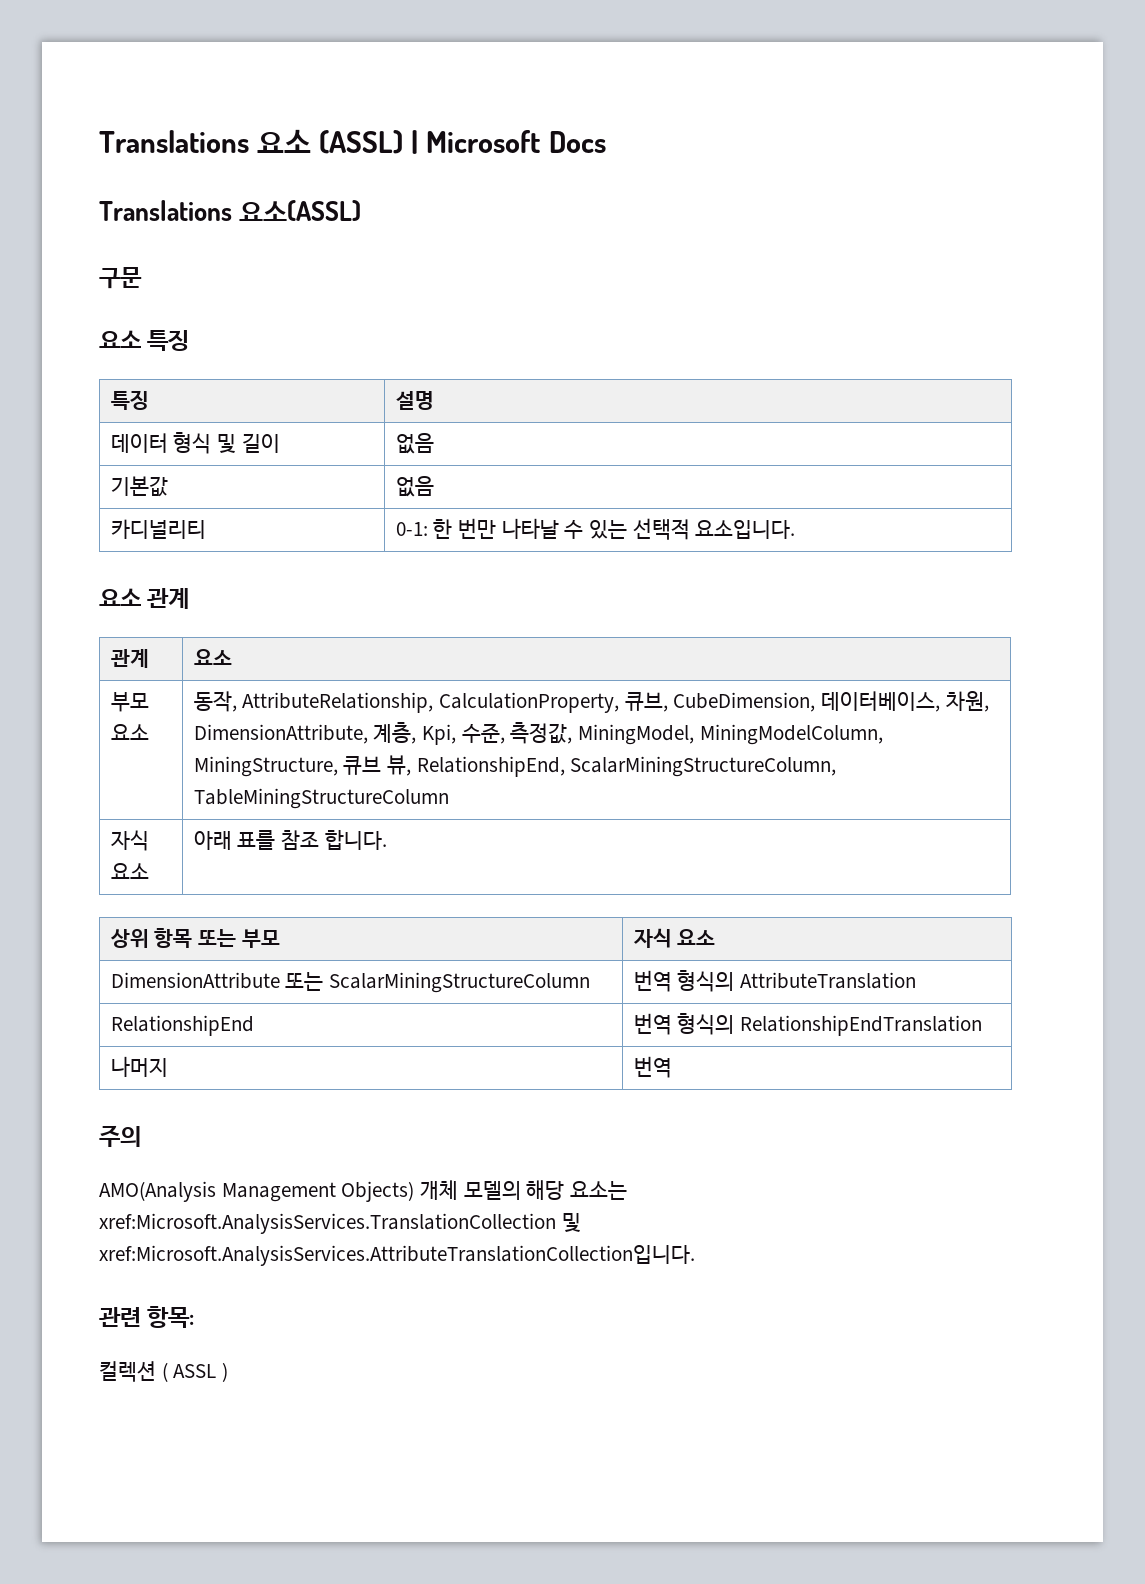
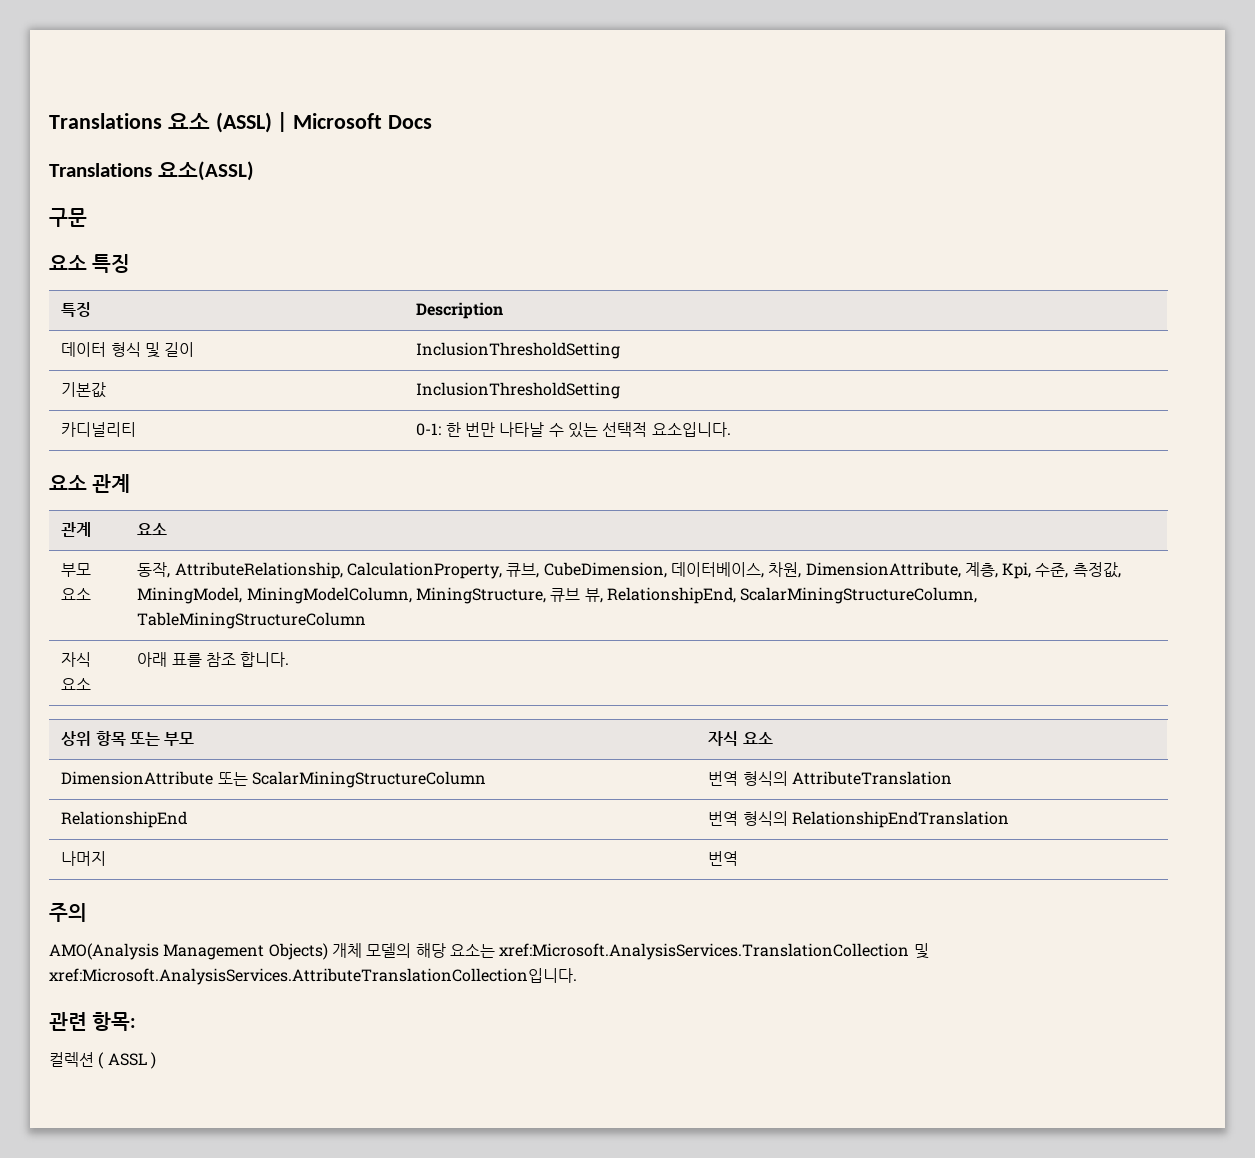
- 특징 | 설명
+ 특징 | Description
- 데이터 형식 및 길이 | 없음
+ 데이터 형식 및 길이 | InclusionThresholdSetting
- 기본값 | 없음
+ 기본값 | InclusionThresholdSetting

